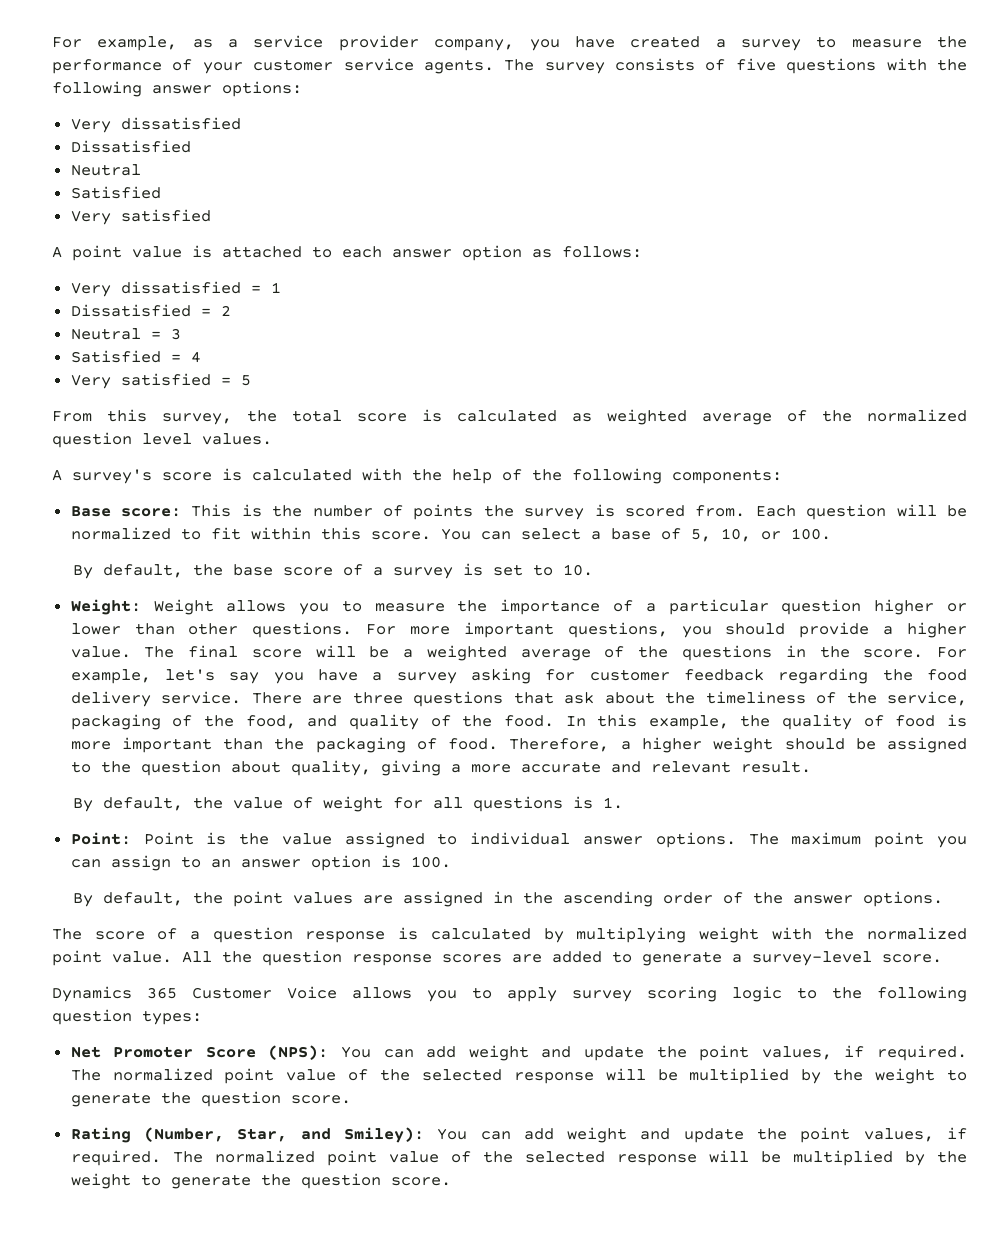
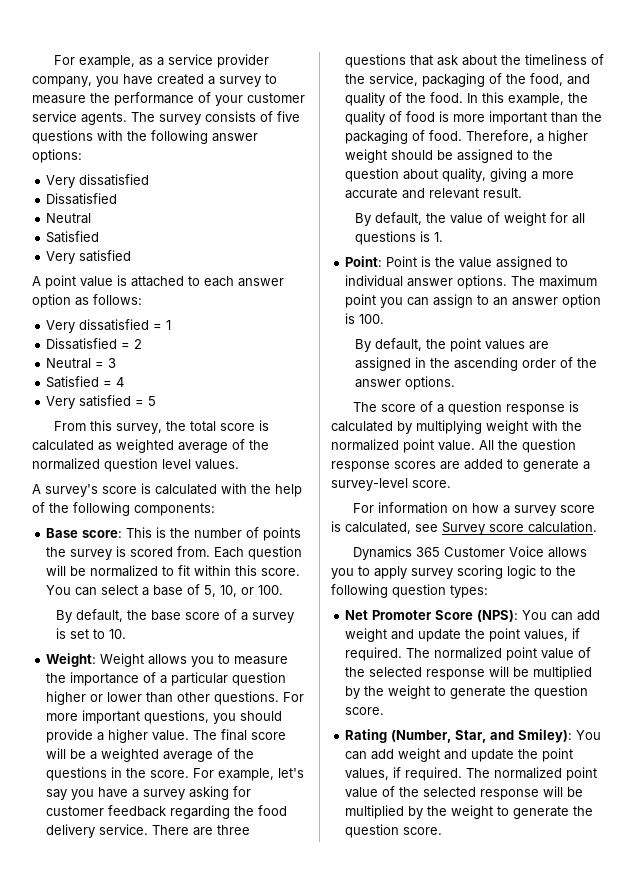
+ For information on how a survey score is calculated, see Survey score calculation.

